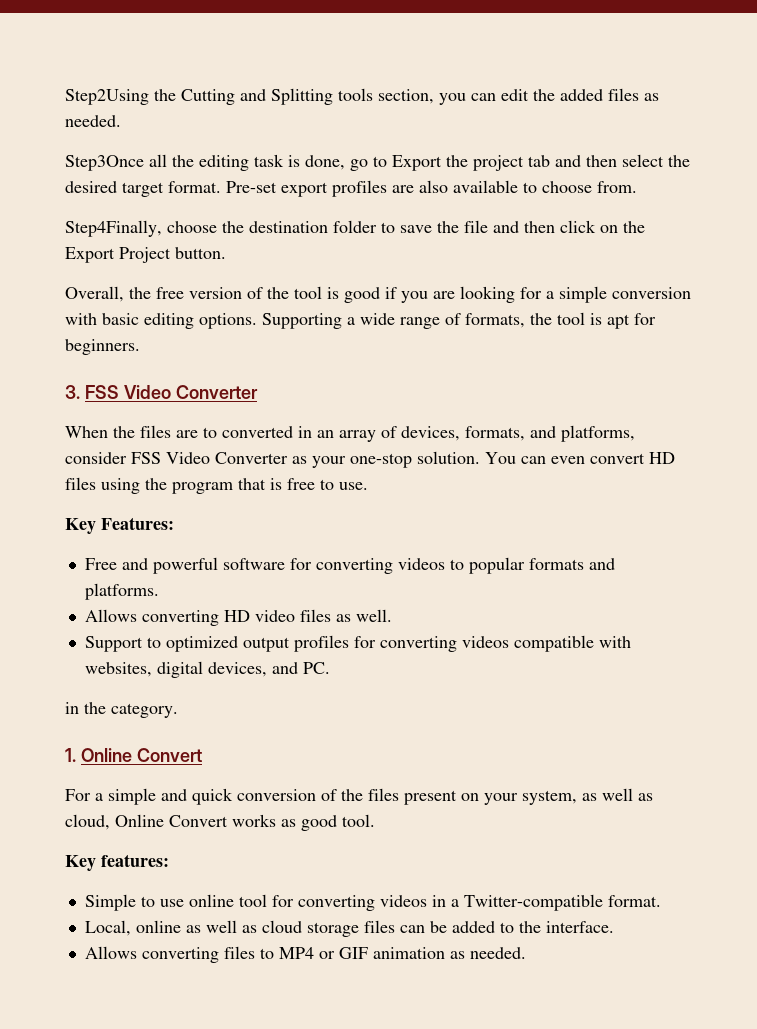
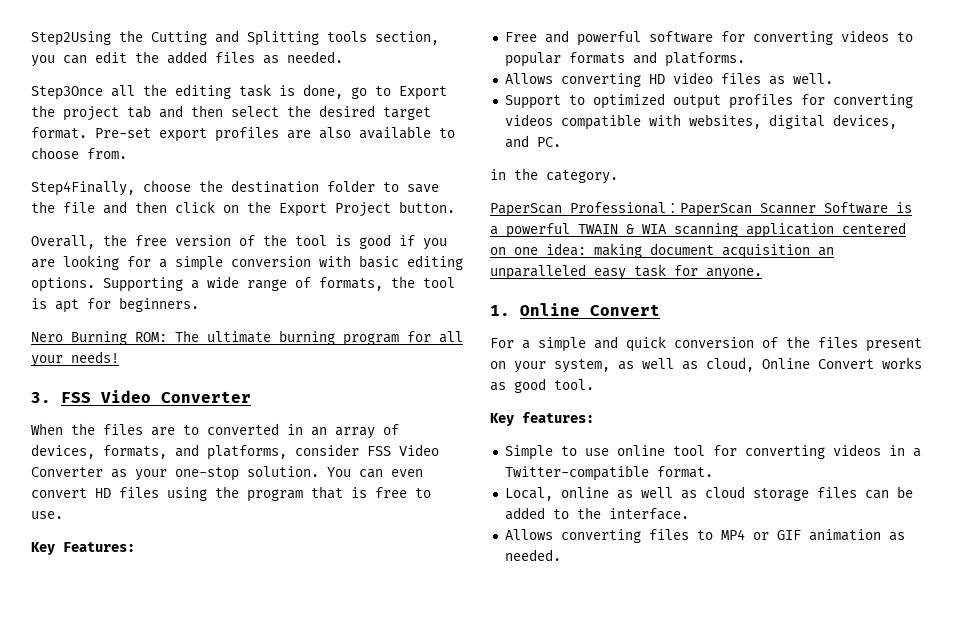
+ Nero Burning ROM: The ultimate burning program for all your needs!
+ PaperScan Professional：PaperScan Scanner Software is a powerful TWAIN & WIA scanning application centered on one idea: making document acquisition an unparalleled easy task for anyone.

